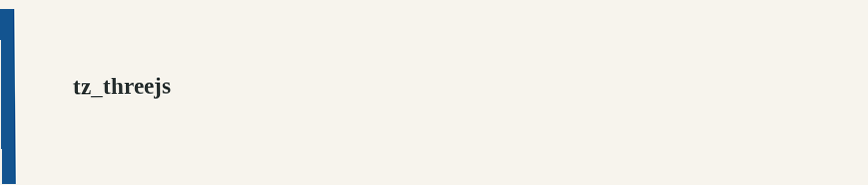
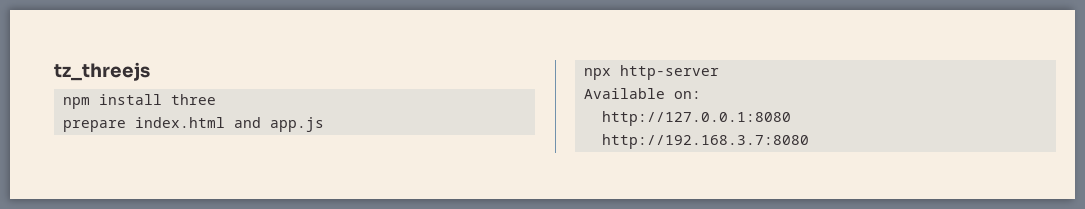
+ npm install three
+ prepare index.html and app.js
+ npx http-server
+ Available on:
+ http://127.0.0.1:8080
+ http://192.168.3.7:8080

